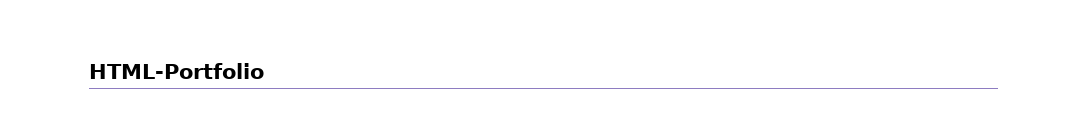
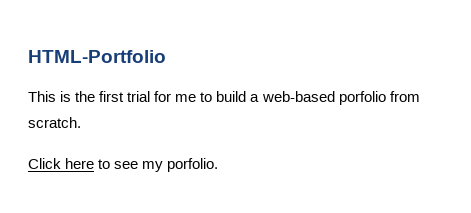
+ This is the first trial for me to build a web-based porfolio from scratch.
+ Click here to see my porfolio.

